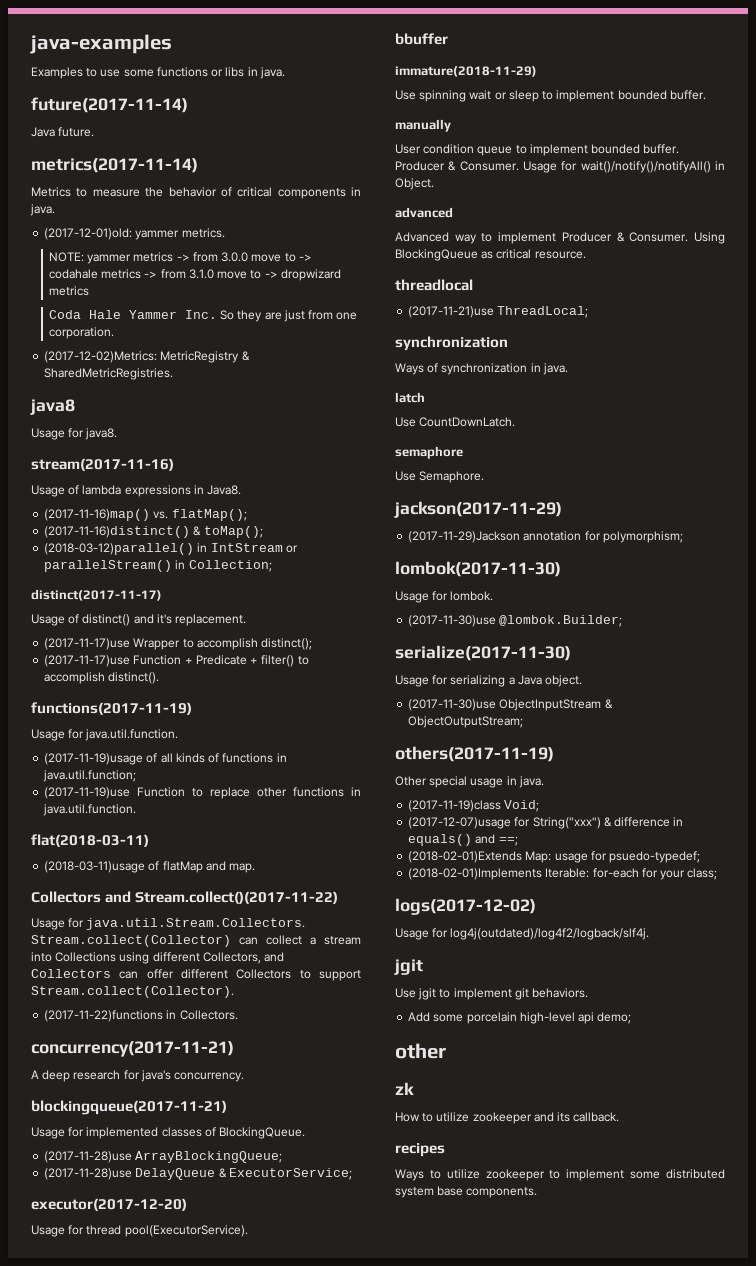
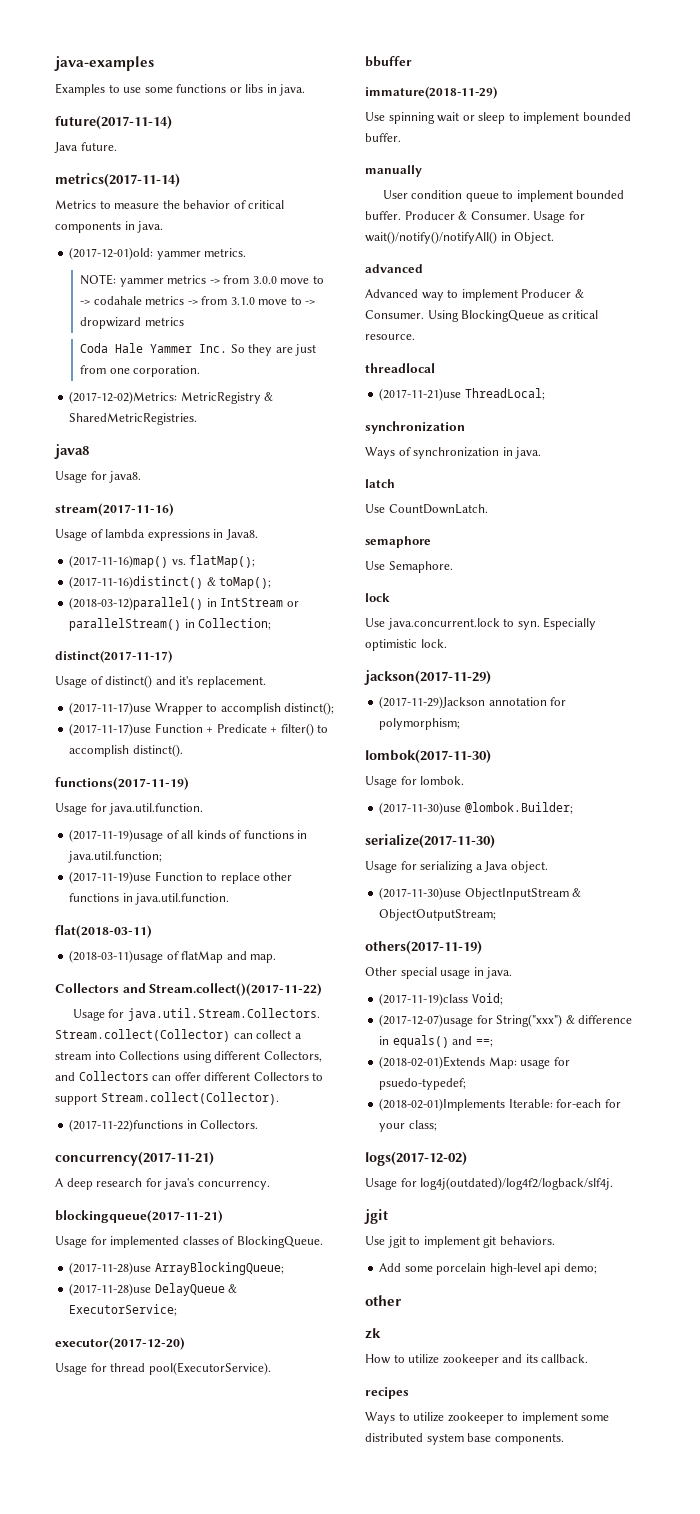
+ lock
+ Use java.concurrent.lock to syn. Especially optimistic lock.

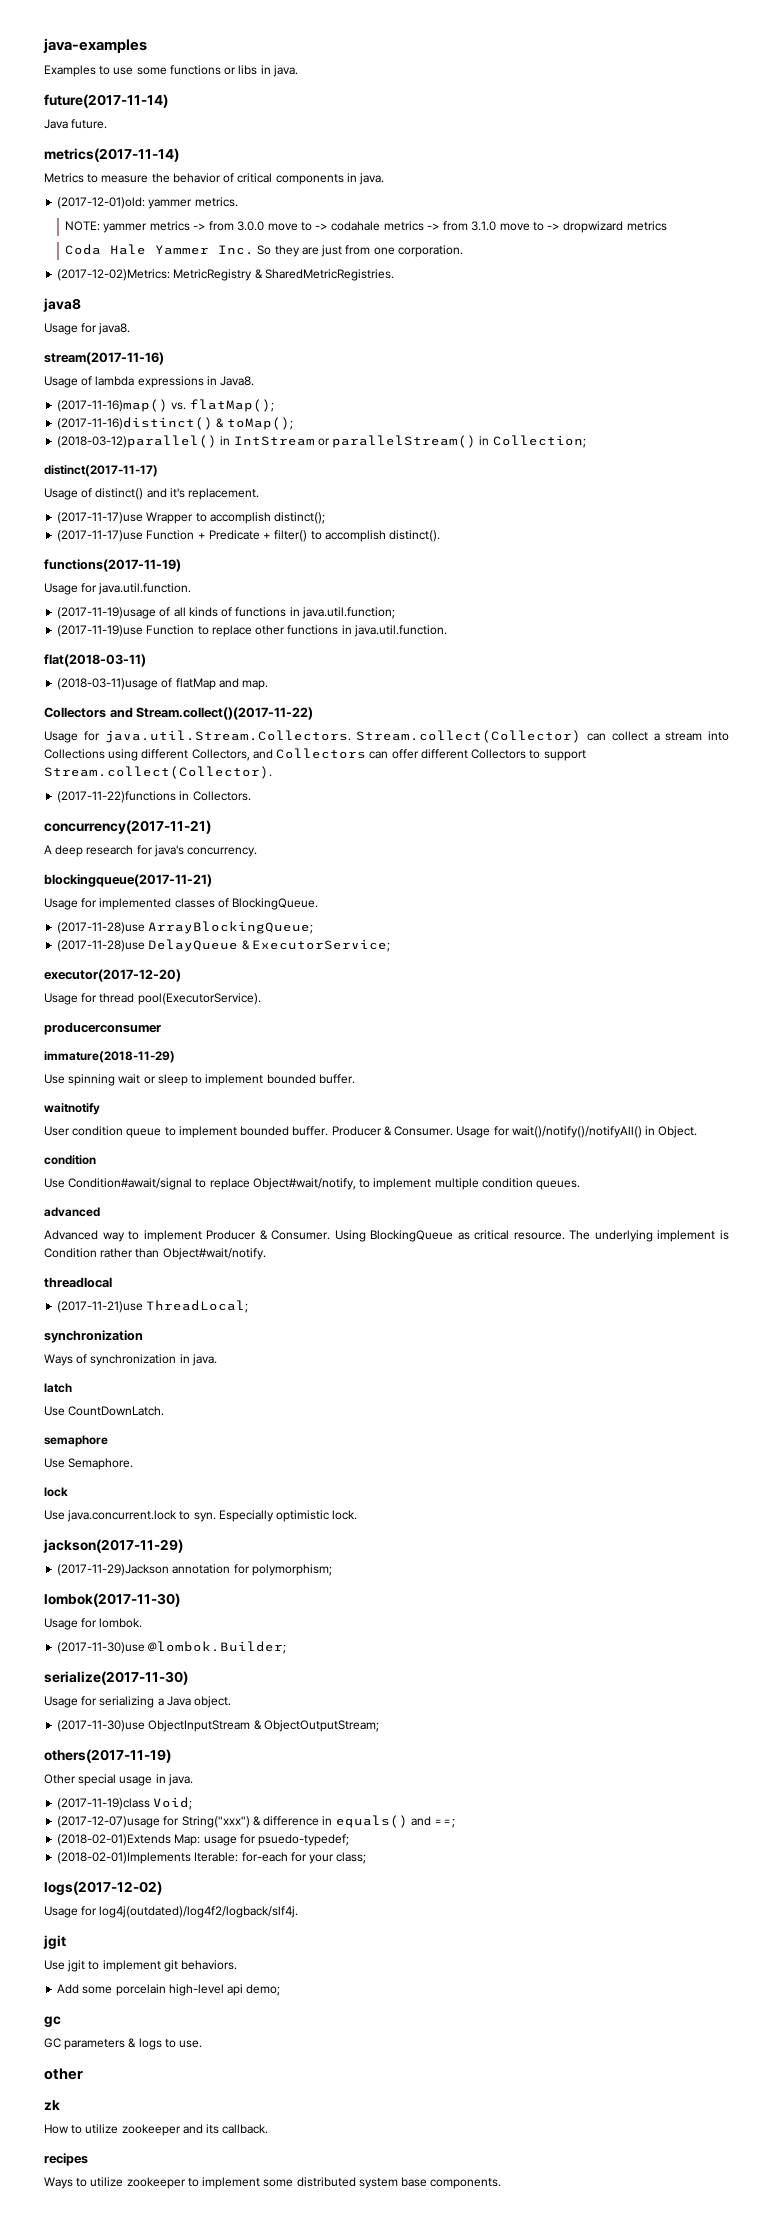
- bbuffer
+ producerconsumer
- manually
+ waitnotify
  Usage for wait()/notify()/notifyAll() in Object.
+ condition
+ Use Condition#await/signal to replace Object#wait/notify, to implement multiple condition queues.
+ The underlying implement is Condition rather than Object#wait/notify.
+ gc
+ GC parameters & logs to use.

